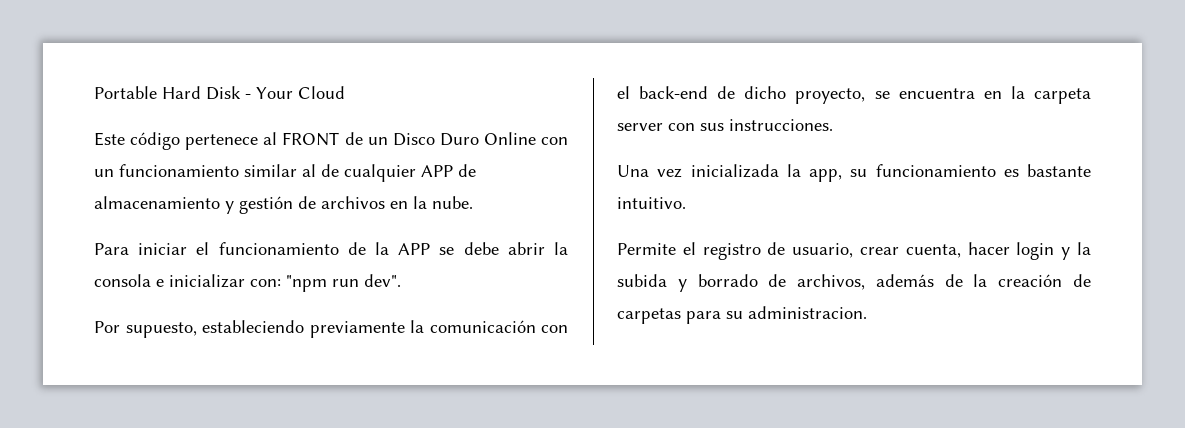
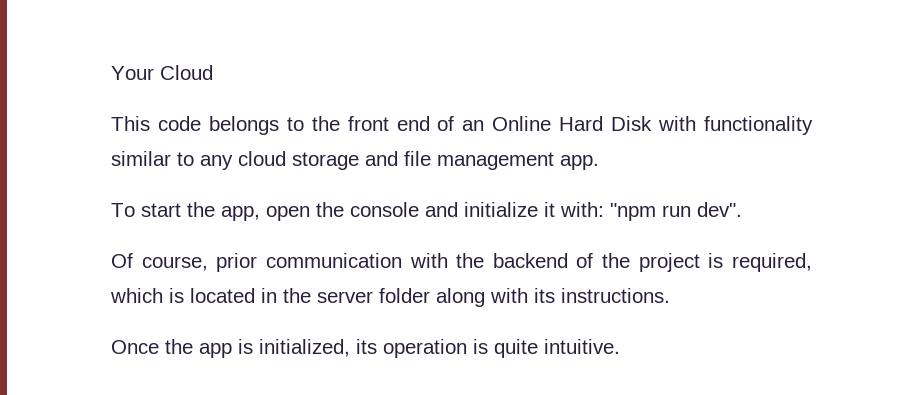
- Portable Hard Disk - Your Cloud
- Este código pertenece al FRONT de un Disco Duro Online con un funcionamiento similar al de cualquier APP de almacenamiento y gestión de archivos en la nube.
- Para iniciar el funcionamiento de la APP se debe abrir la consola e inicializar con: "npm run dev".
- Por supuesto, estableciendo previamente la comunicación con el back-end de dicho proyecto, se encuentra en la carpeta server con sus instrucciones.
- Una vez inicializada la app, su funcionamiento es bastante intuitivo.
- Permite el registro de usuario, crear cuenta, hacer login y la subida y borrado de archivos, además de la creación de carpetas para su administracion.
+ Your Cloud
+ This code belongs to the front end of an Online Hard Disk with functionality similar to any cloud storage and file management app.
+ To start the app, open the console and initialize it with: "npm run dev".
+ Of course, prior communication with the backend of the project is required, which is located in the server folder along with its instructions.
+ Once the app is initialized, its operation is quite intuitive.

